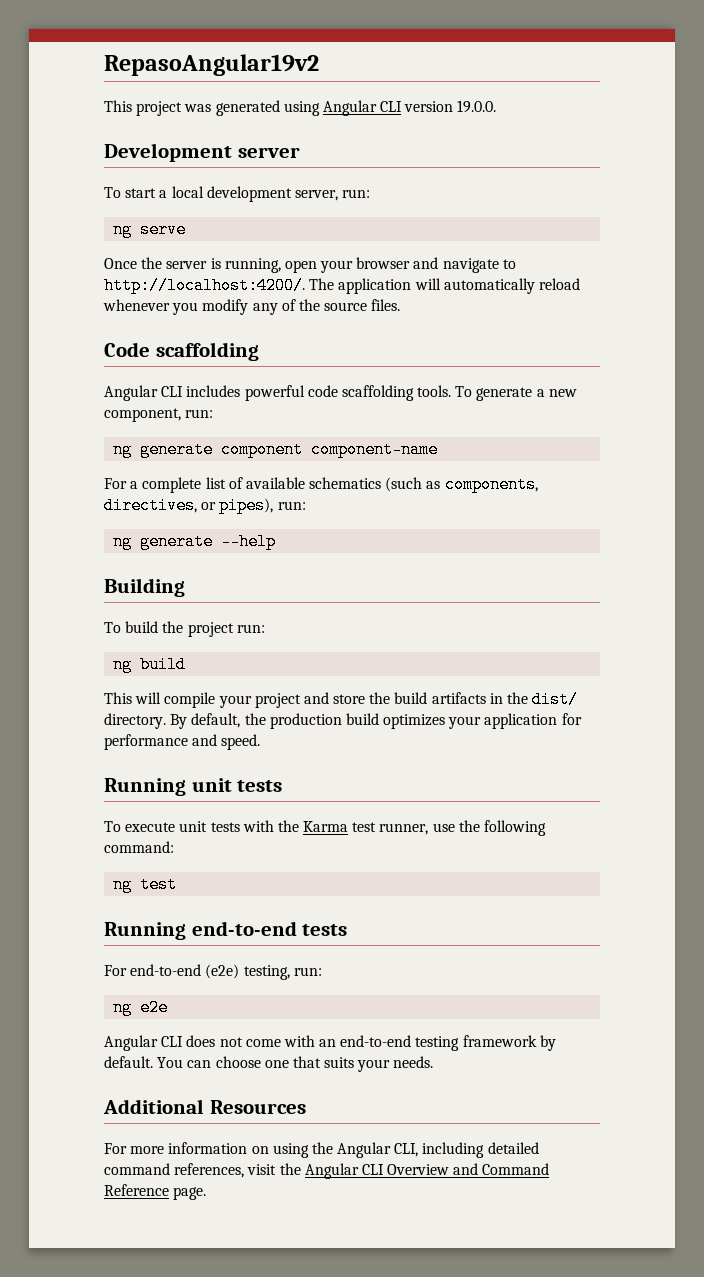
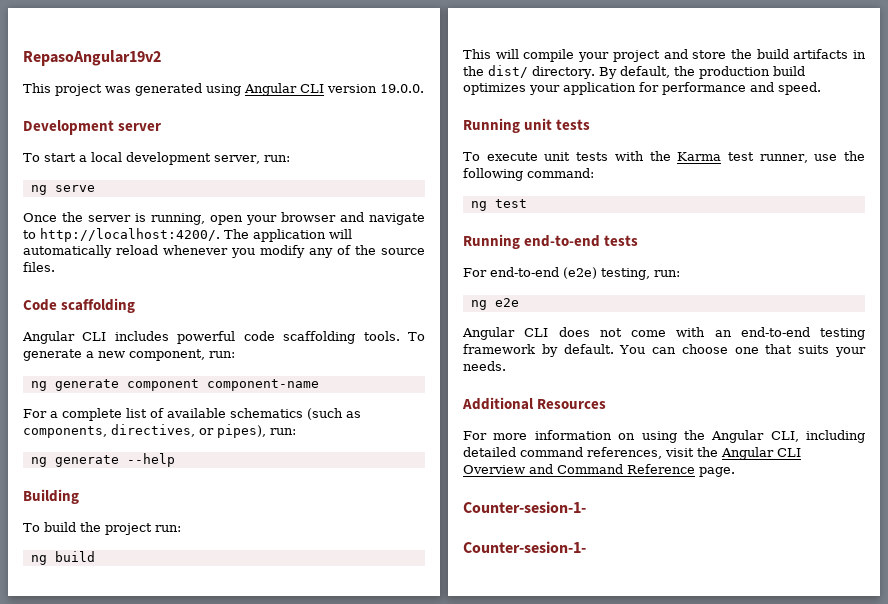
  For more information on using the Angular CLI, including detailed command references, visit the Angular CLI Overview and Command Reference page.
+ Counter-sesion-1-
+ Counter-sesion-1-

